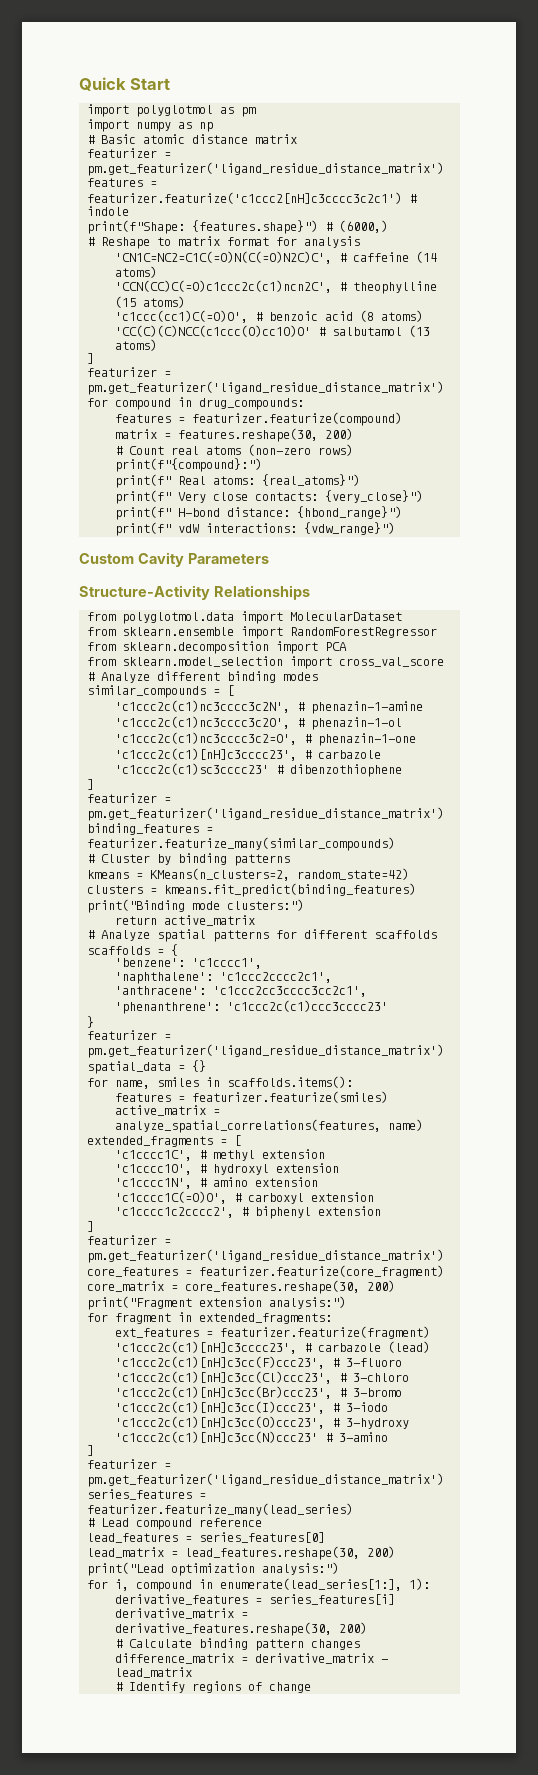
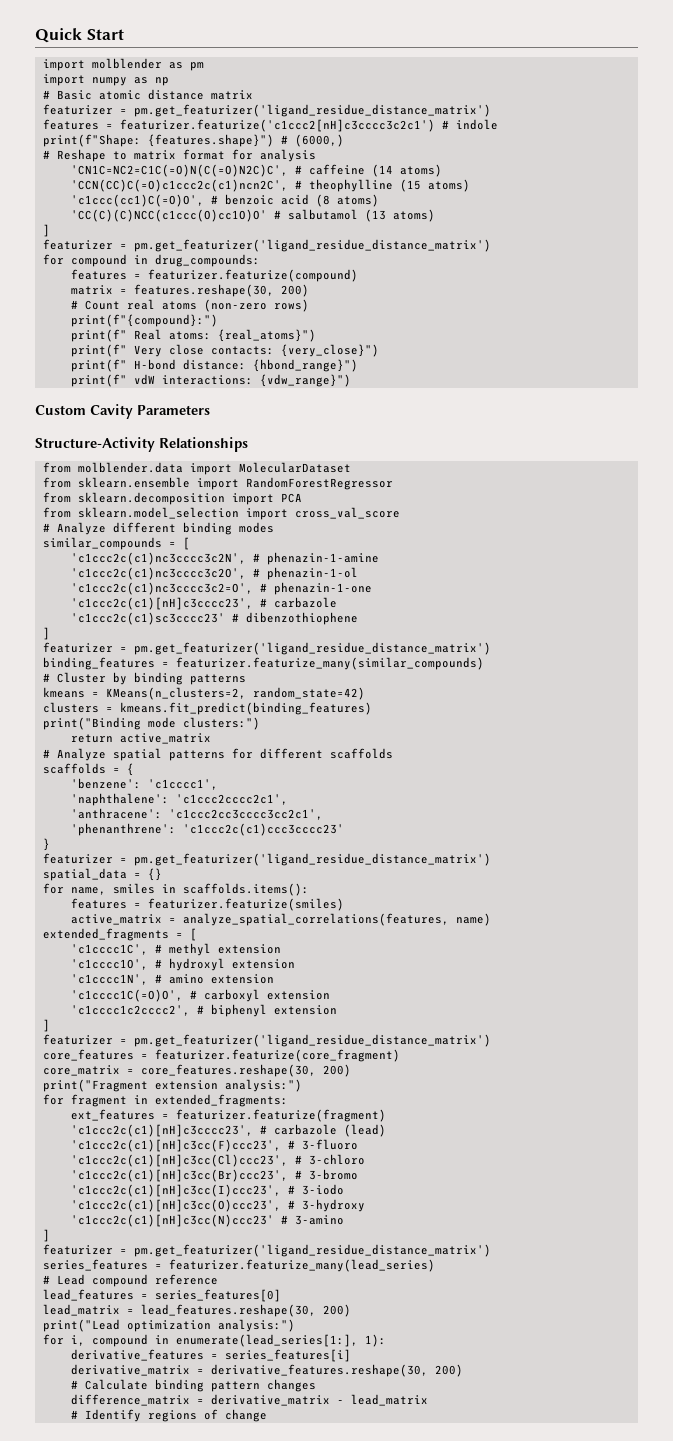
- import polyglotmol as pm
+ import molblender as pm
- from polyglotmol.data import MolecularDataset
+ from molblender.data import MolecularDataset

